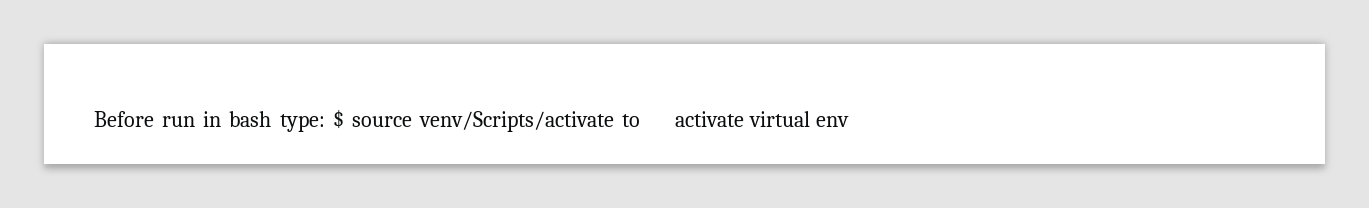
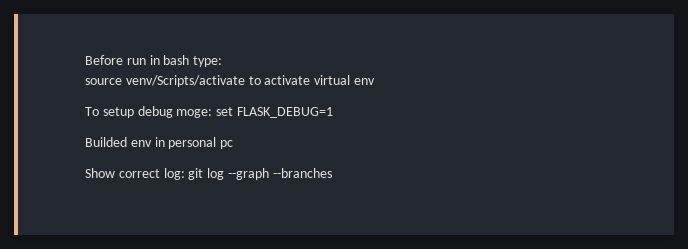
- Before run in bash type: $ source venv/Scripts/activate to activate virtual env
+ Before run in bash type:
+ source venv/Scripts/activate to activate virtual env
+ To setup debug moge: set FLASK_DEBUG=1
+ Builded env in personal pc
+ Show correct log: git log --graph --branches

